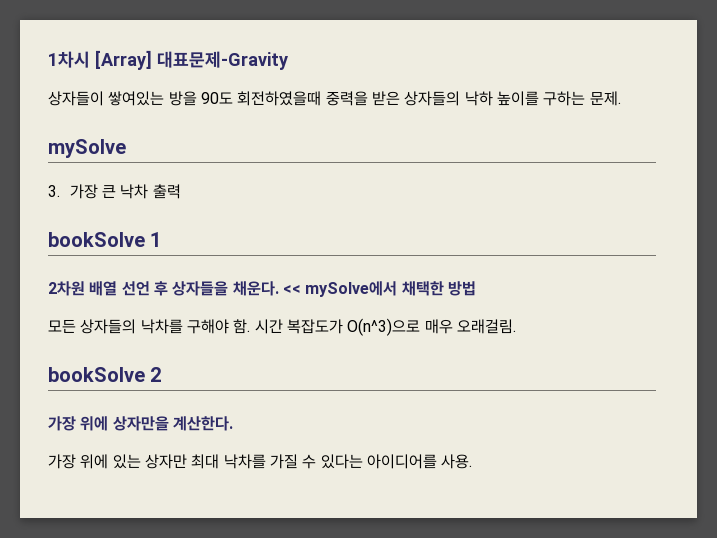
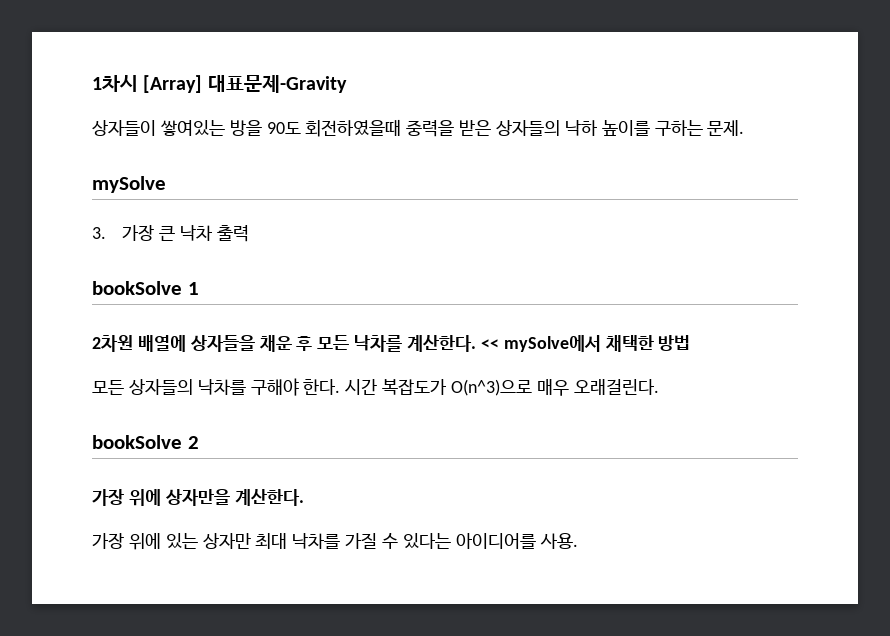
- 2차원 배열 선언 후 상자들을 채운다.
+ 2차원 배열에 상자들을 채운 후 모든 낙차를 계산한다.
- 모든 상자들의 낙차를 구해야 함.
+ 모든 상자들의 낙차를 구해야 한다.
- 시간 복잡도가 O(n^3)으로 매우 오래걸림.
+ 시간 복잡도가 O(n^3)으로 매우 오래걸린다.

